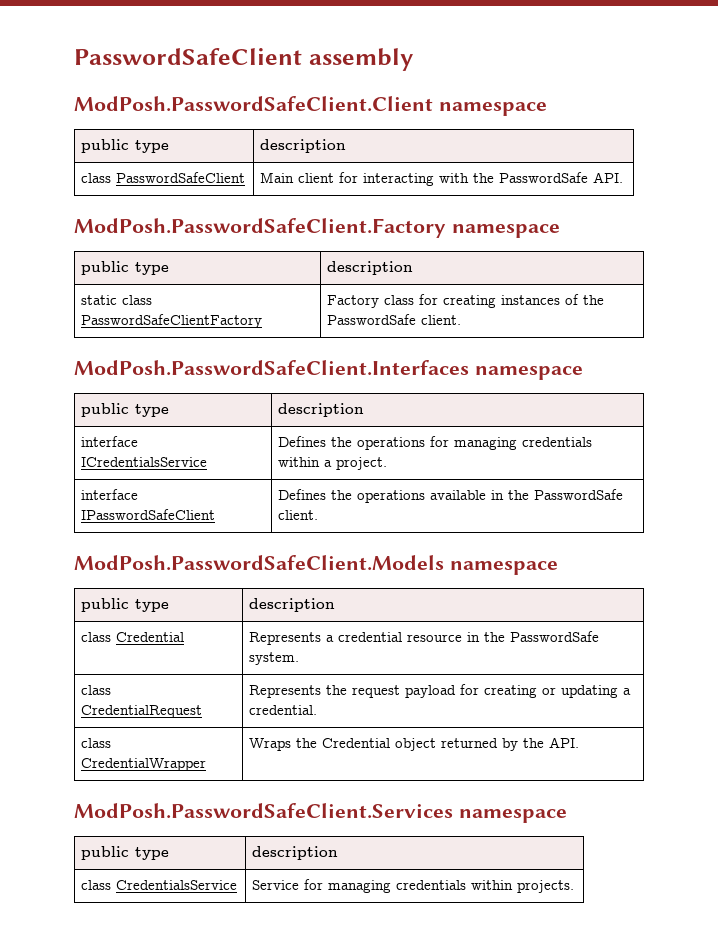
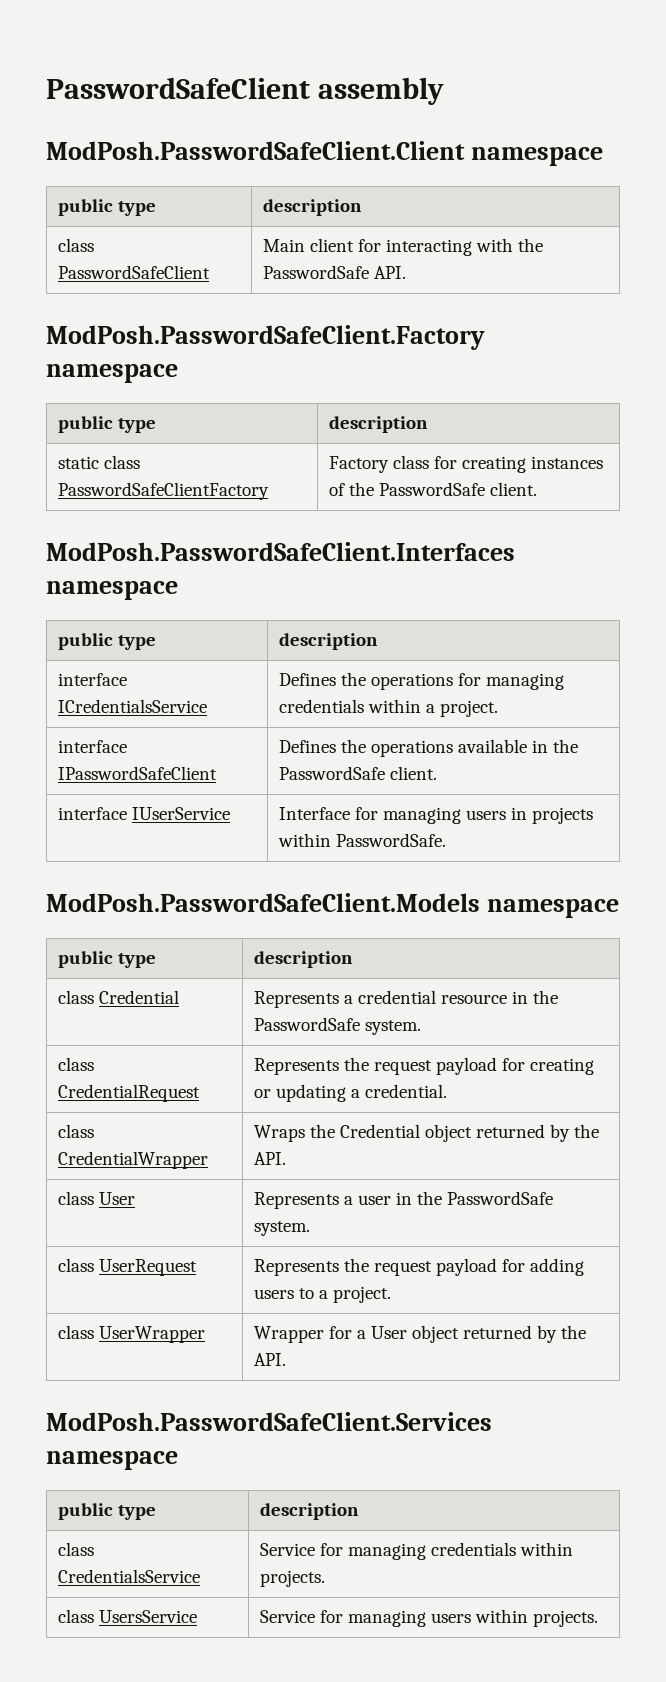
+ interface IUserService | Interface for managing users in projects within PasswordSafe.
+ class User | Represents a user in the PasswordSafe system.
+ class UserRequest | Represents the request payload for adding users to a project.
+ class UserWrapper | Wrapper for a User object returned by the API.
+ class UsersService | Service for managing users within projects.

